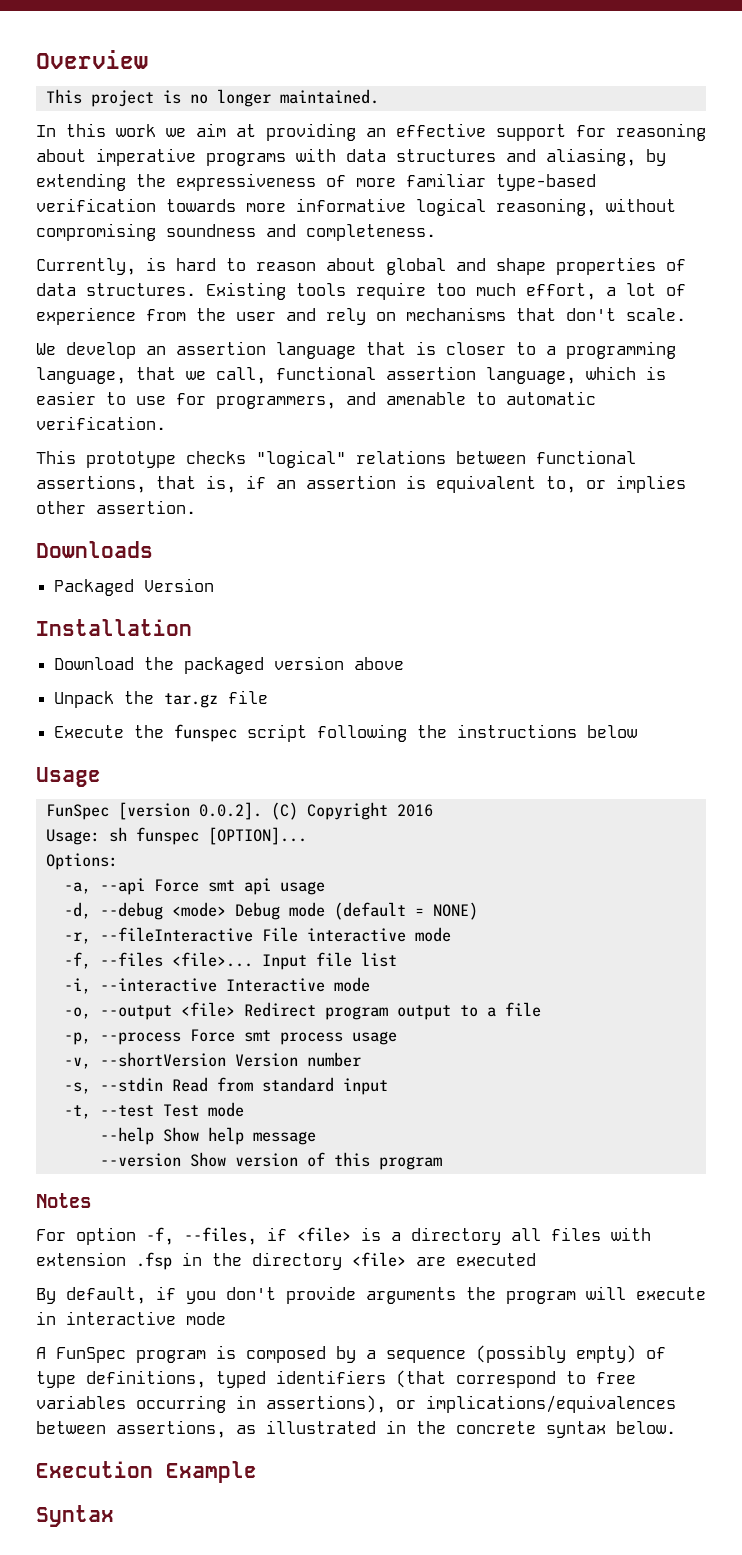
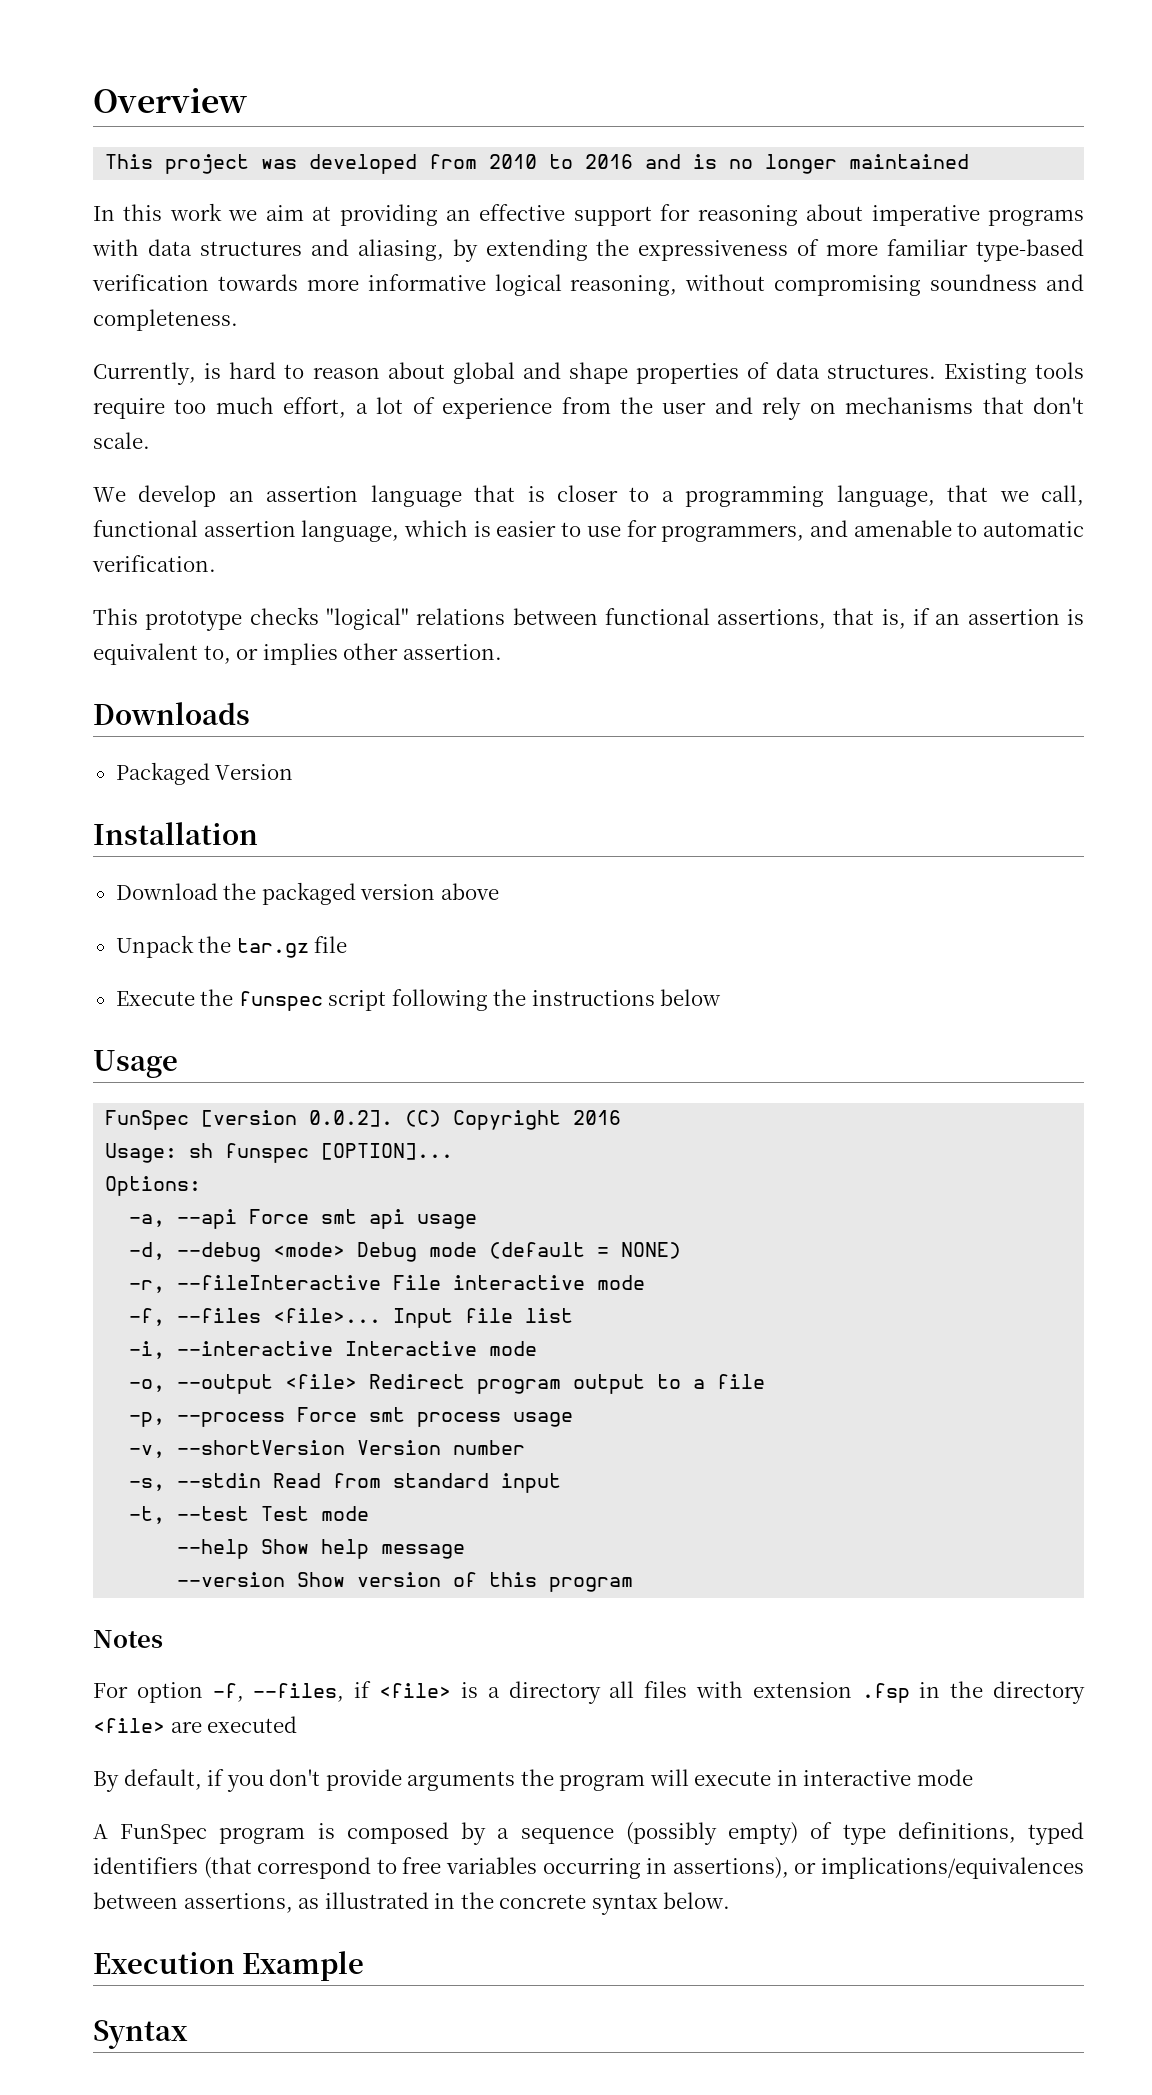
- This project is no longer maintained.
+ This project was developed from 2010 to 2016 and is no longer maintained

